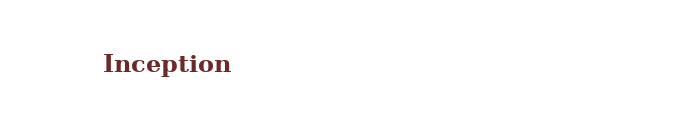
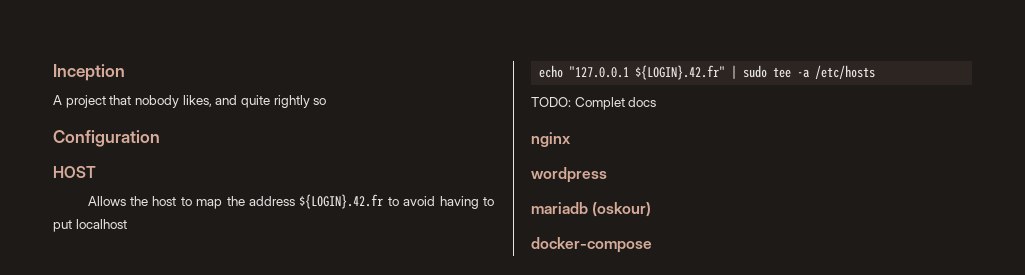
+ A project that nobody likes, and quite rightly so
+ Configuration
+ HOST
+ Allows the host to map the address ${LOGIN}.42.fr to avoid having to put localhost
+ echo "127.0.0.1 ${LOGIN}.42.fr" | sudo tee -a /etc/hosts
+ TODO: Complet docs
+ nginx
+ wordpress
+ mariadb (oskour)
+ docker-compose

